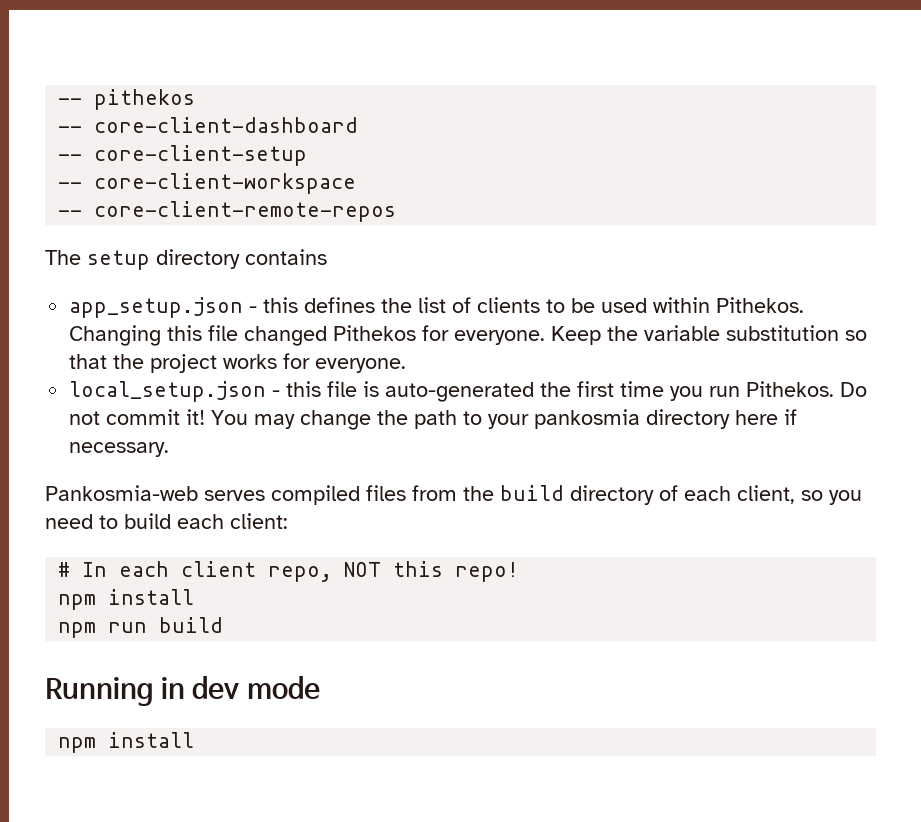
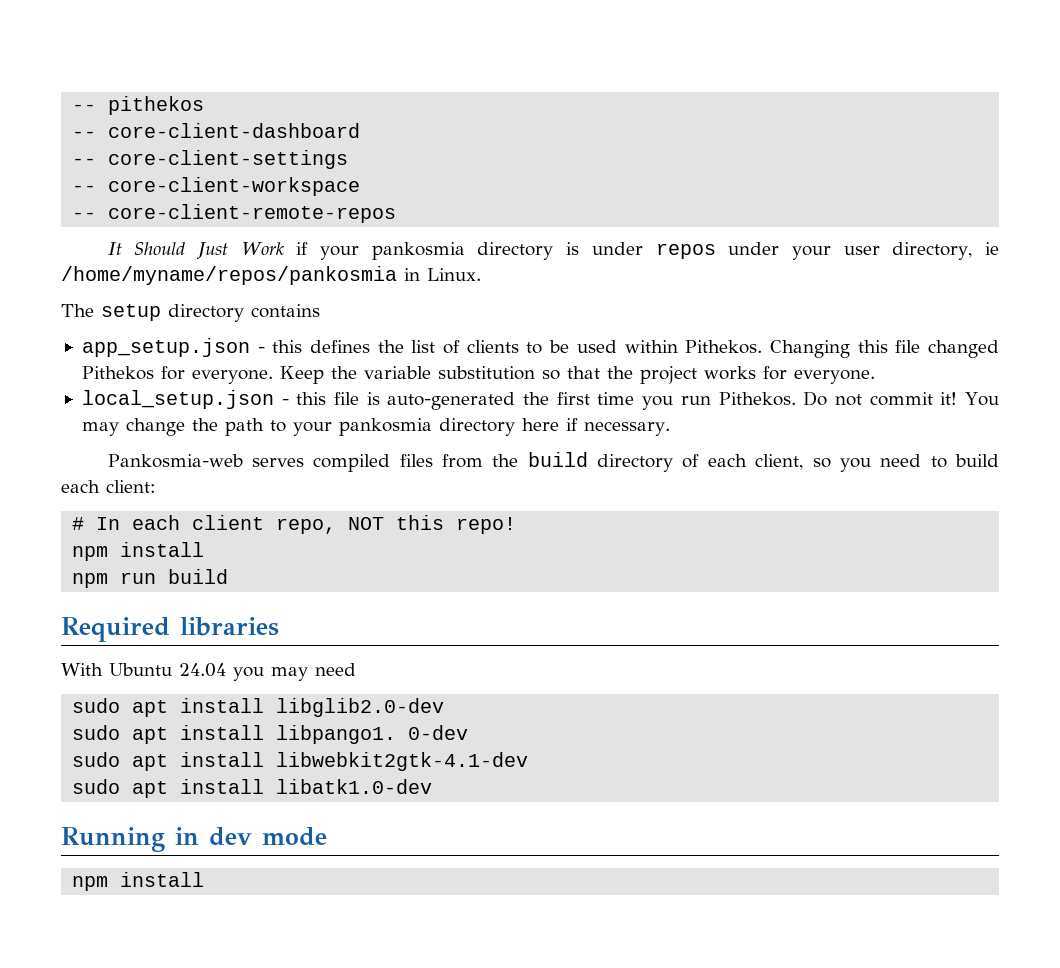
- -- core-client-setup
+ -- core-client-settings
+ It Should Just Work if your pankosmia directory is under repos under your user directory, ie /home/myname/repos/pankosmia in Linux.
+ Required libraries
+ With Ubuntu 24.04 you may need
+ sudo apt install libglib2.0-dev
+ sudo apt install libpango1. 0-dev
+ sudo apt install libwebkit2gtk-4.1-dev
+ sudo apt install libatk1.0-dev

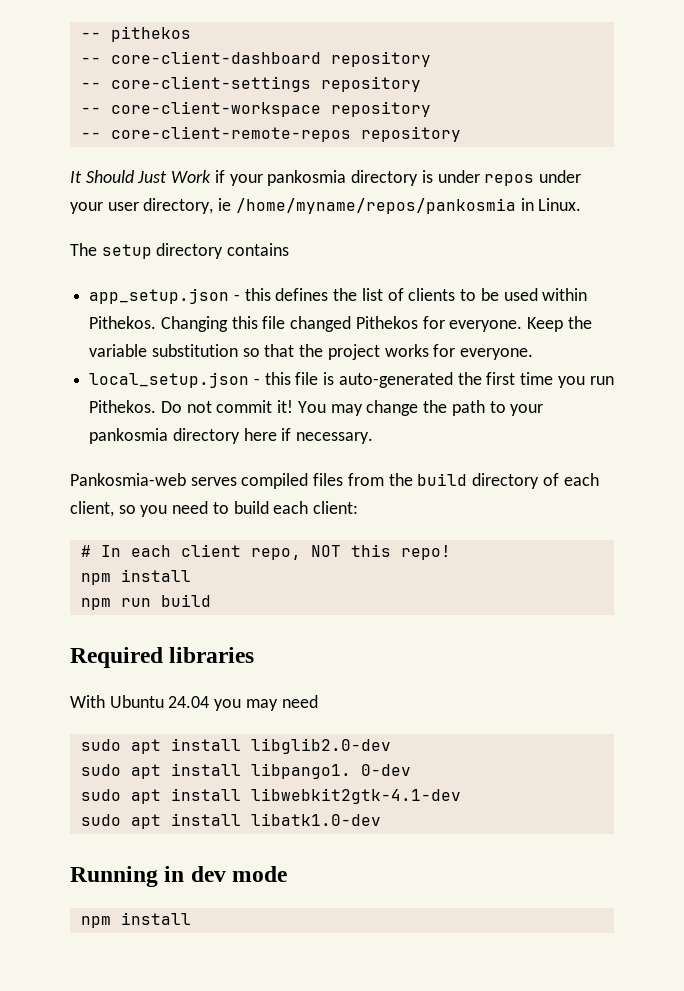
- -- core-client-dashboard
+ -- core-client-dashboard repository
- -- core-client-settings
+ -- core-client-settings repository
- -- core-client-workspace
+ -- core-client-workspace repository
- -- core-client-remote-repos
+ -- core-client-remote-repos repository

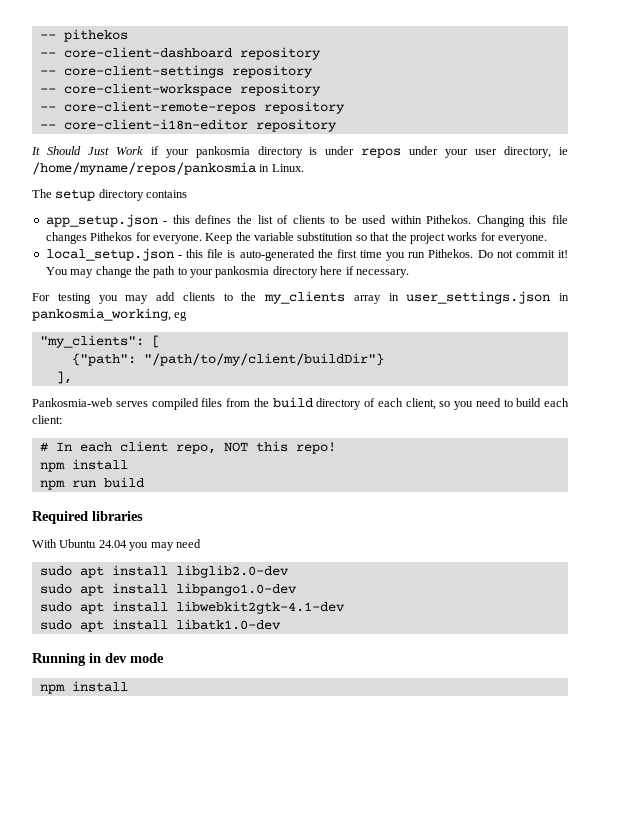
+ -- core-client-i18n-editor repository
- Changing this file changed Pithekos for everyone.
+ Changing this file changes Pithekos for everyone.
+ For testing you may add clients to the my_clients array in user_settings.json in pankosmia_working, eg
+ "my_clients": [
+ {"path": "/path/to/my/client/buildDir"}
+ ],
- sudo apt install libpango1. 0-dev
+ sudo apt install libpango1.0-dev

